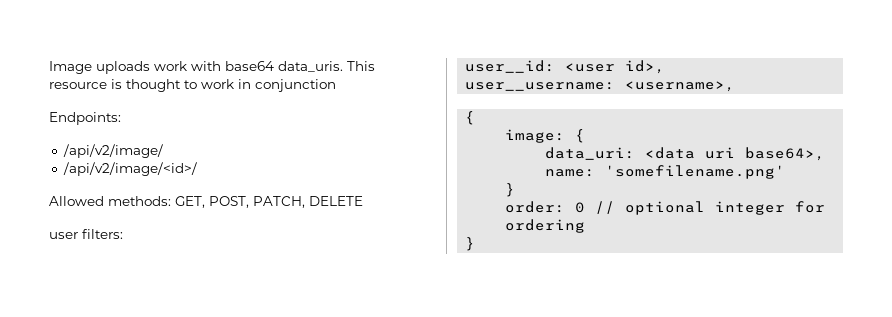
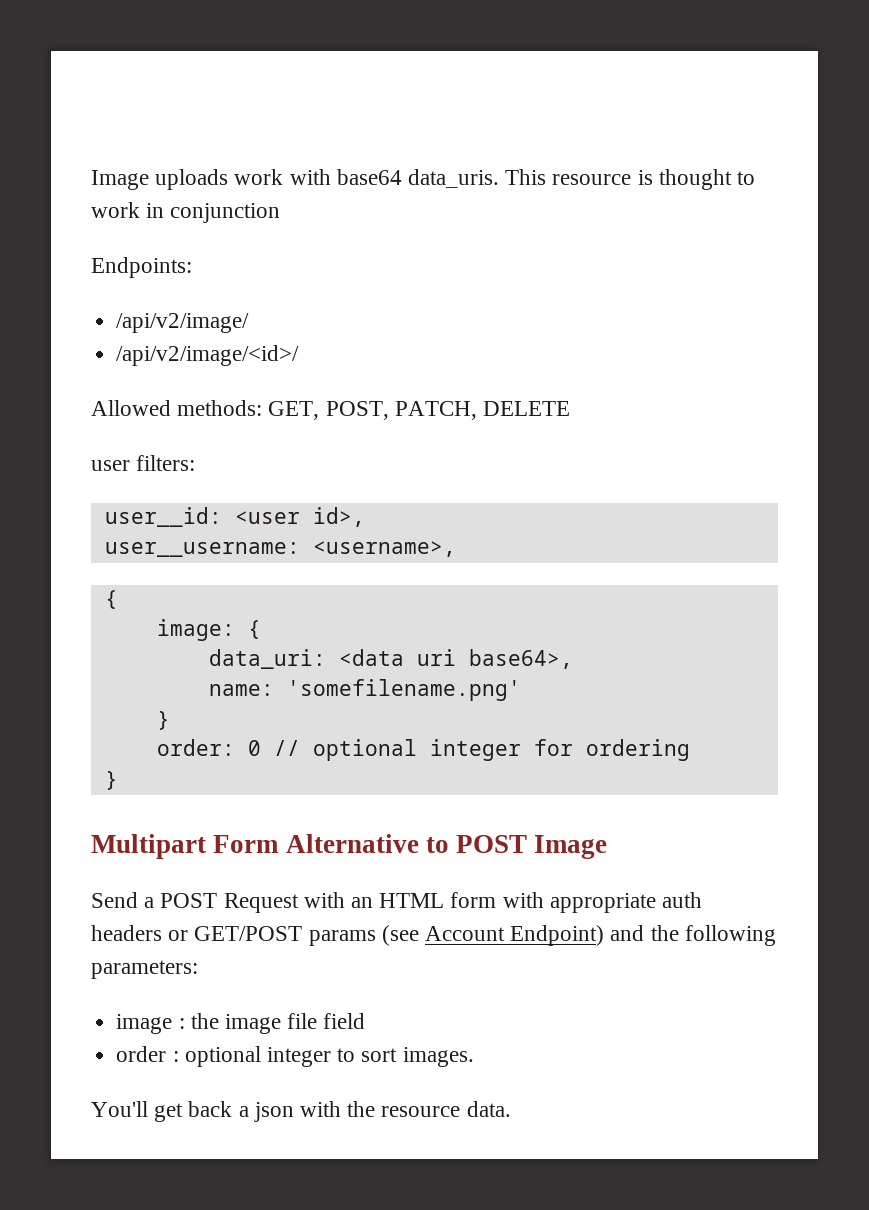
+ Multipart Form Alternative to POST Image
+ Send a POST Request with an HTML form with appropriate auth headers or GET/POST params (see Account Endpoint) and the following parameters:
+ image : the image file field
+ order : optional integer to sort images.
+ You'll get back a json with the resource data.

